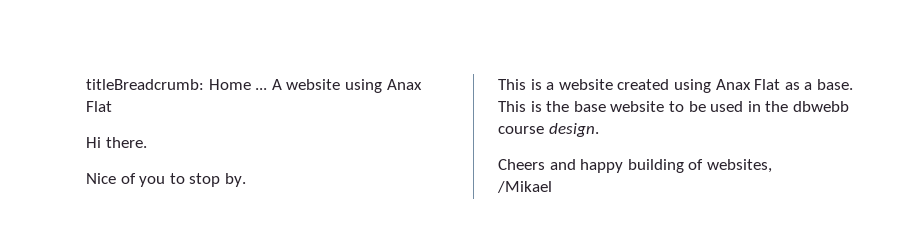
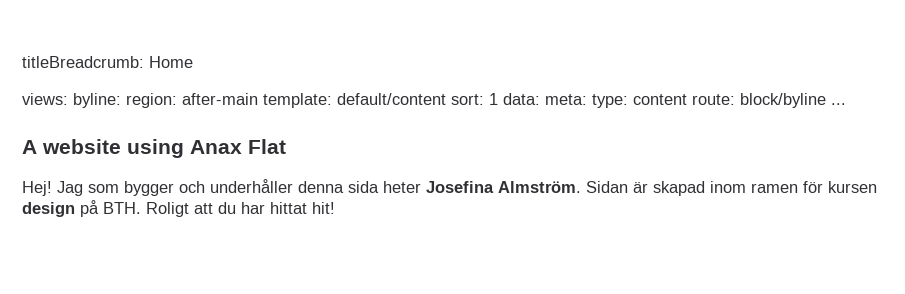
- titleBreadcrumb: Home ... A website using Anax Flat
+ titleBreadcrumb: Home
+ views: byline: region: after-main template: default/content sort: 1 data: meta: type: content route: block/byline ...
+ A website using Anax Flat
- Hi there.
- Nice of you to stop by.
- This is a website created using Anax Flat as a base. This is the base website to be used in the dbwebb course design.
- Cheers and happy building of websites,
- /Mikael
+ Hej! Jag som bygger och underhåller denna sida heter Josefina Almström. Sidan är skapad inom ramen för kursen design på BTH. Roligt att du har hittat hit!

